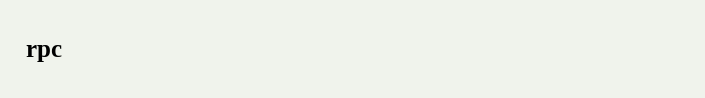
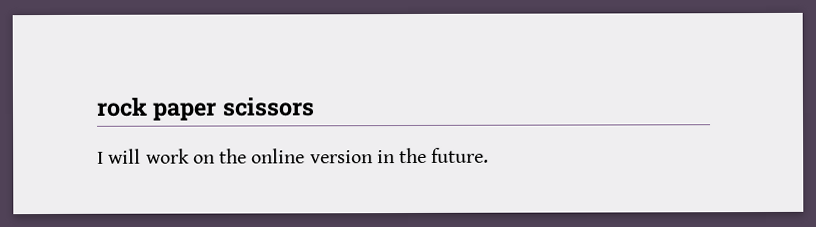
- rpc
+ rock paper scissors
+ I will work on the online version in the future.

